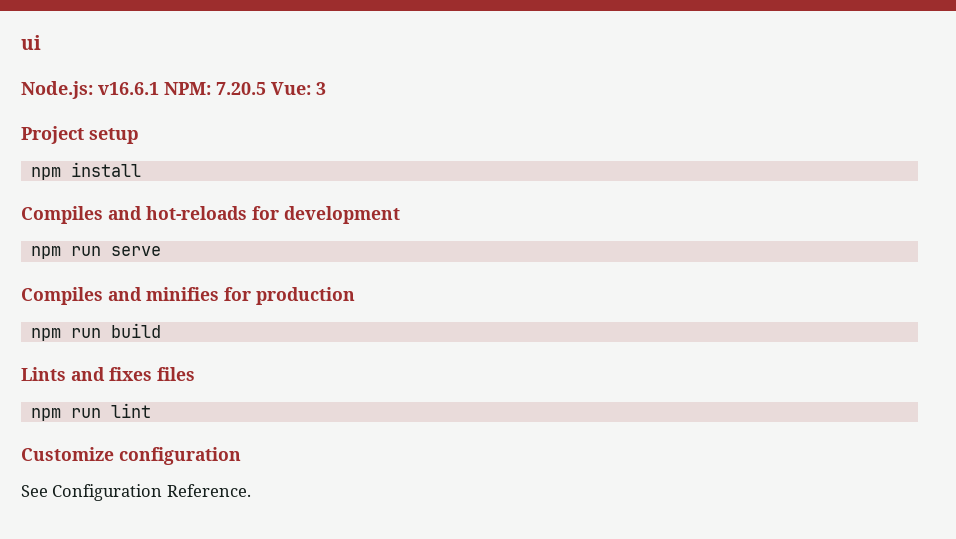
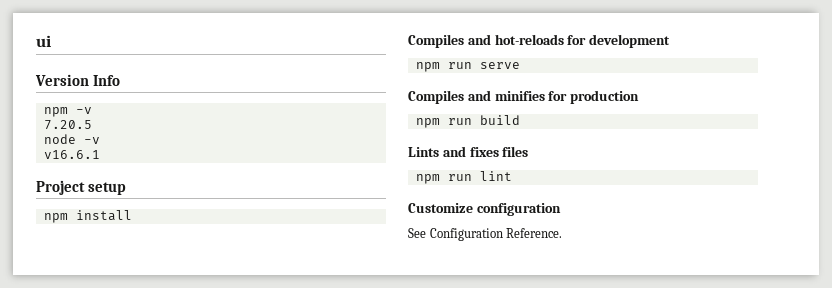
- Node.js: v16.6.1 NPM: 7.20.5 Vue: 3
+ Version Info
+ npm -v
+ 7.20.5
+ node -v
+ v16.6.1

